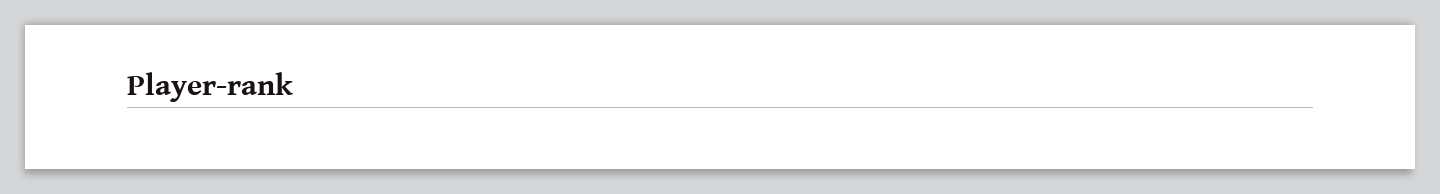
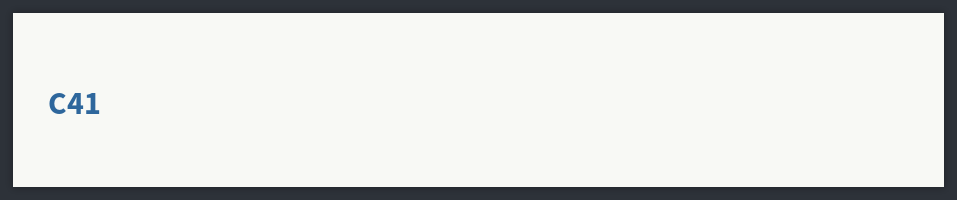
- Player-rank
+ C41

